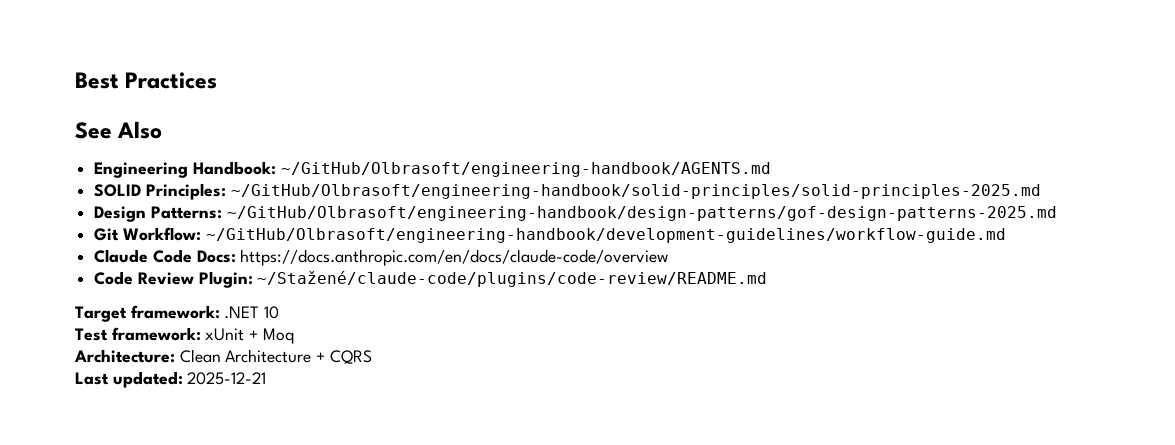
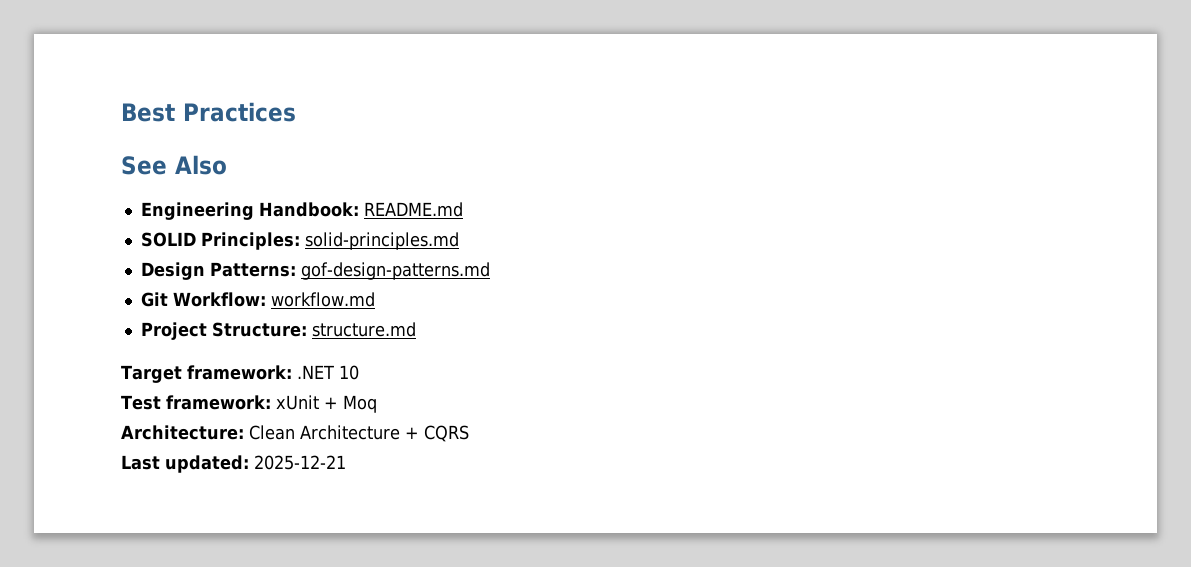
- Engineering Handbook: ~/GitHub/Olbrasoft/engineering-handbook/AGENTS.md
+ Engineering Handbook: README.md
- SOLID Principles: ~/GitHub/Olbrasoft/engineering-handbook/solid-principles/solid-principles-2025.md
+ SOLID Principles: solid-principles.md
- Design Patterns: ~/GitHub/Olbrasoft/engineering-handbook/design-patterns/gof-design-patterns-2025.md
+ Design Patterns: gof-design-patterns.md
- Git Workflow: ~/GitHub/Olbrasoft/engineering-handbook/development-guidelines/workflow-guide.md
- Claude Code Docs: https://docs.anthropic.com/en/docs/claude-code/overview
- Code Review Plugin: ~/Stažené/claude-code/plugins/code-review/README.md
+ Git Workflow: workflow.md
+ Project Structure: structure.md

